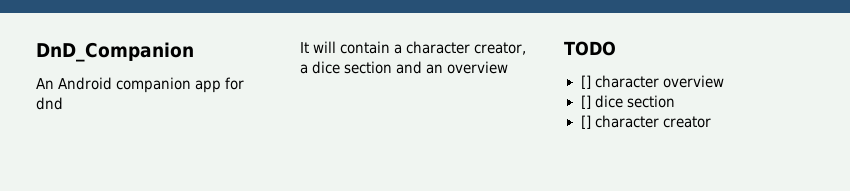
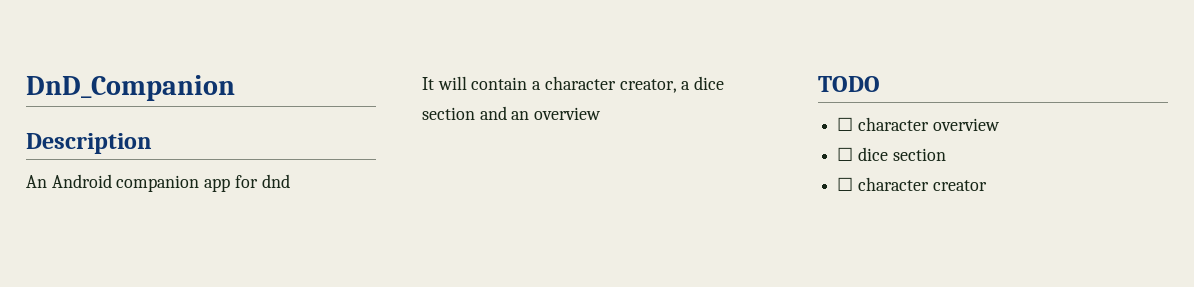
+ Description
- [] character overview
+ ☐ character overview
- [] dice section
+ ☐ dice section
- [] character creator
+ ☐ character creator

